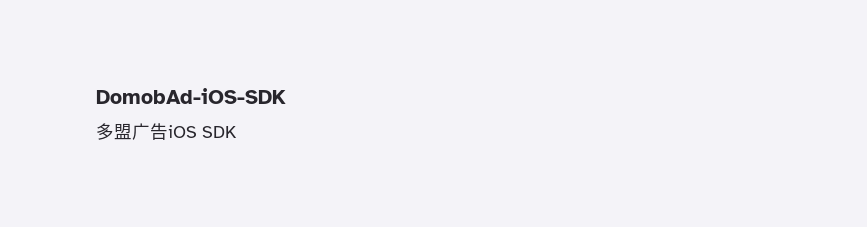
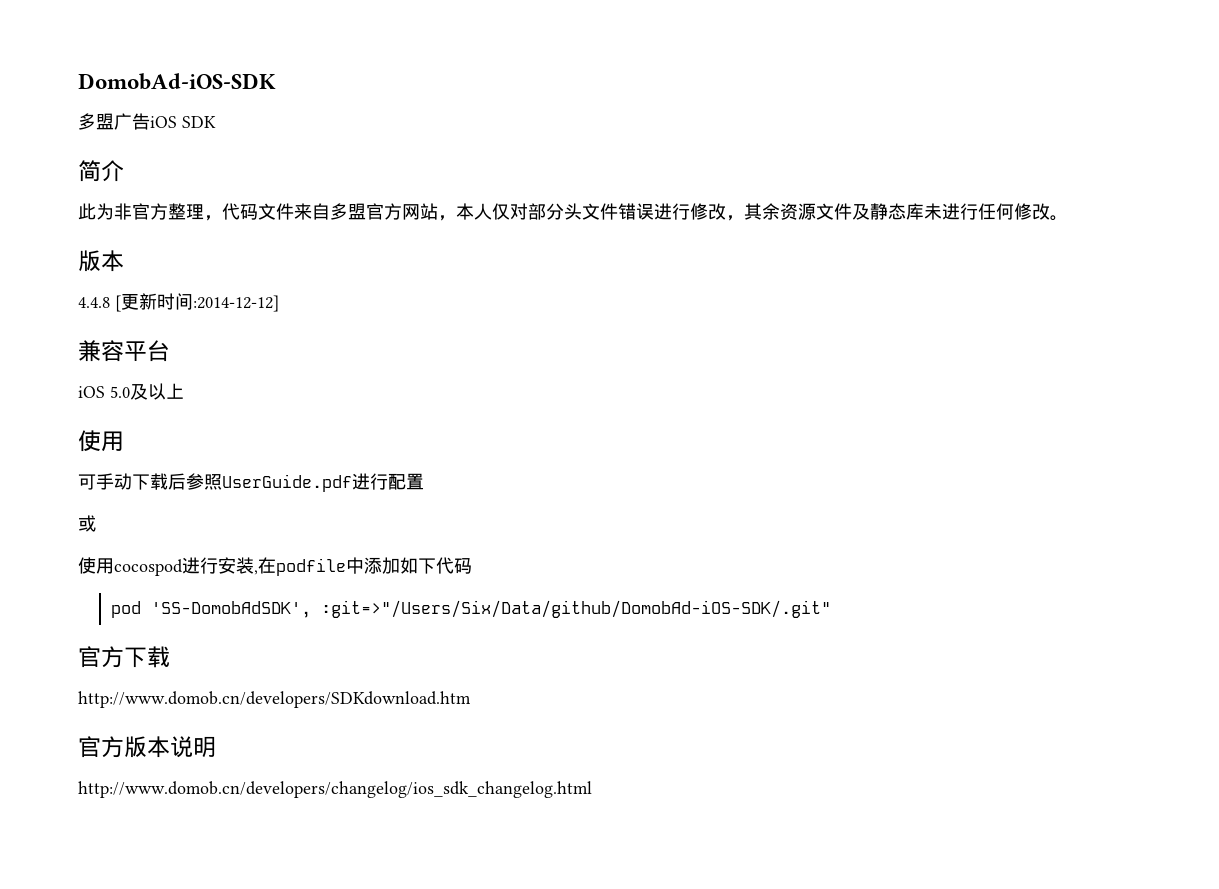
+ 简介
+ 此为非官方整理，代码文件来自多盟官方网站，本人仅对部分头文件错误进行修改，其余资源文件及静态库未进行任何修改。
+ 版本
+ 4.4.8 [更新时间:2014-12-12]
+ 兼容平台
+ iOS 5.0及以上
+ 使用
+ 可手动下载后参照UserGuide.pdf进行配置
+ 或
+ 使用cocospod进行安装,在podfile中添加如下代码
+ pod 'SS-DomobAdSDK', :git=>"/Users/Six/Data/github/DomobAd-iOS-SDK/.git"
+ 官方下载
+ http://www.domob.cn/developers/SDKdownload.htm
+ 官方版本说明
+ http://www.domob.cn/developers/changelog/ios_sdk_changelog.html

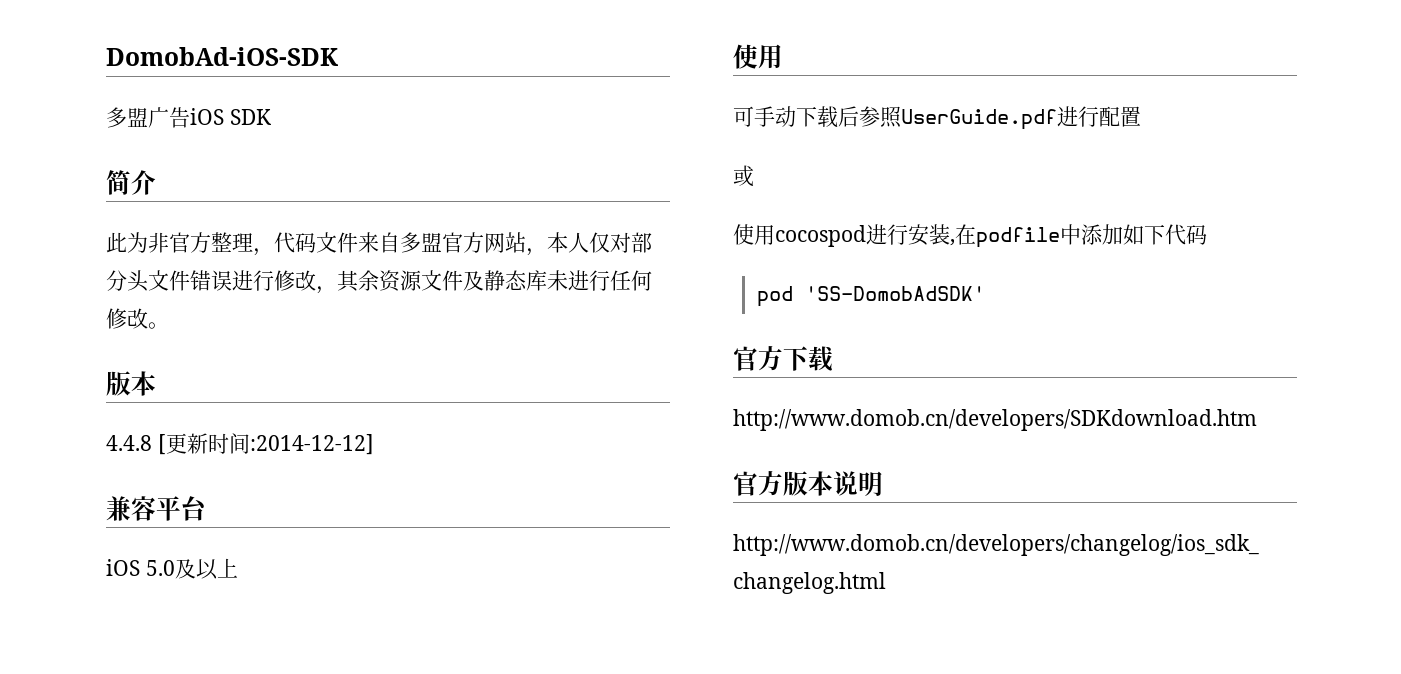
- pod 'SS-DomobAdSDK', :git=>"/Users/Six/Data/github/DomobAd-iOS-SDK/.git"
+ pod 'SS-DomobAdSDK'

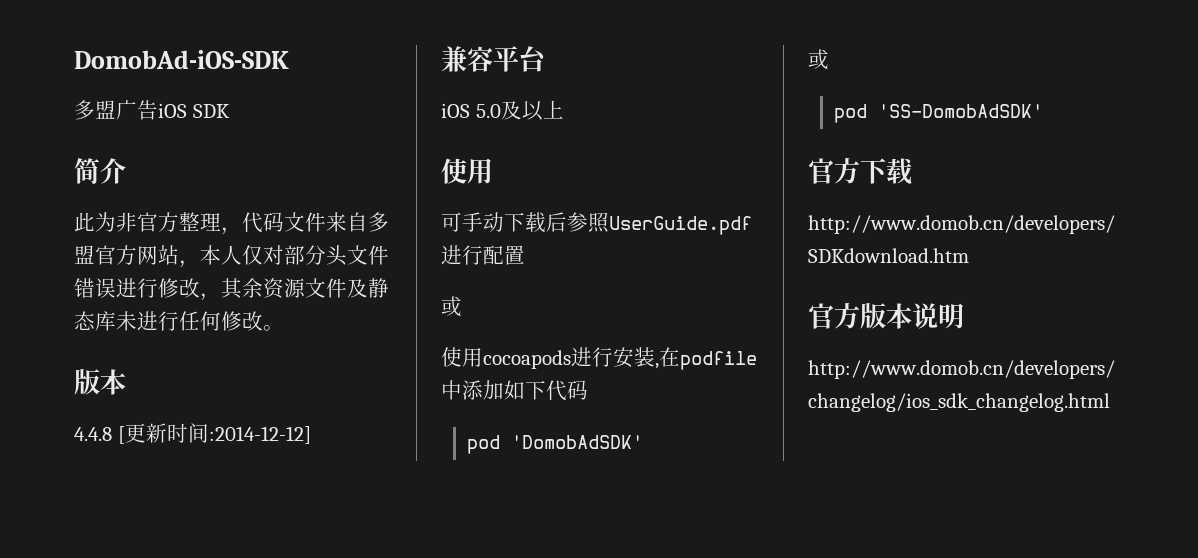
- 使用cocospod进行安装,在podfile中添加如下代码
+ 使用cocoapods进行安装,在podfile中添加如下代码
+ pod 'DomobAdSDK'
+ 或

